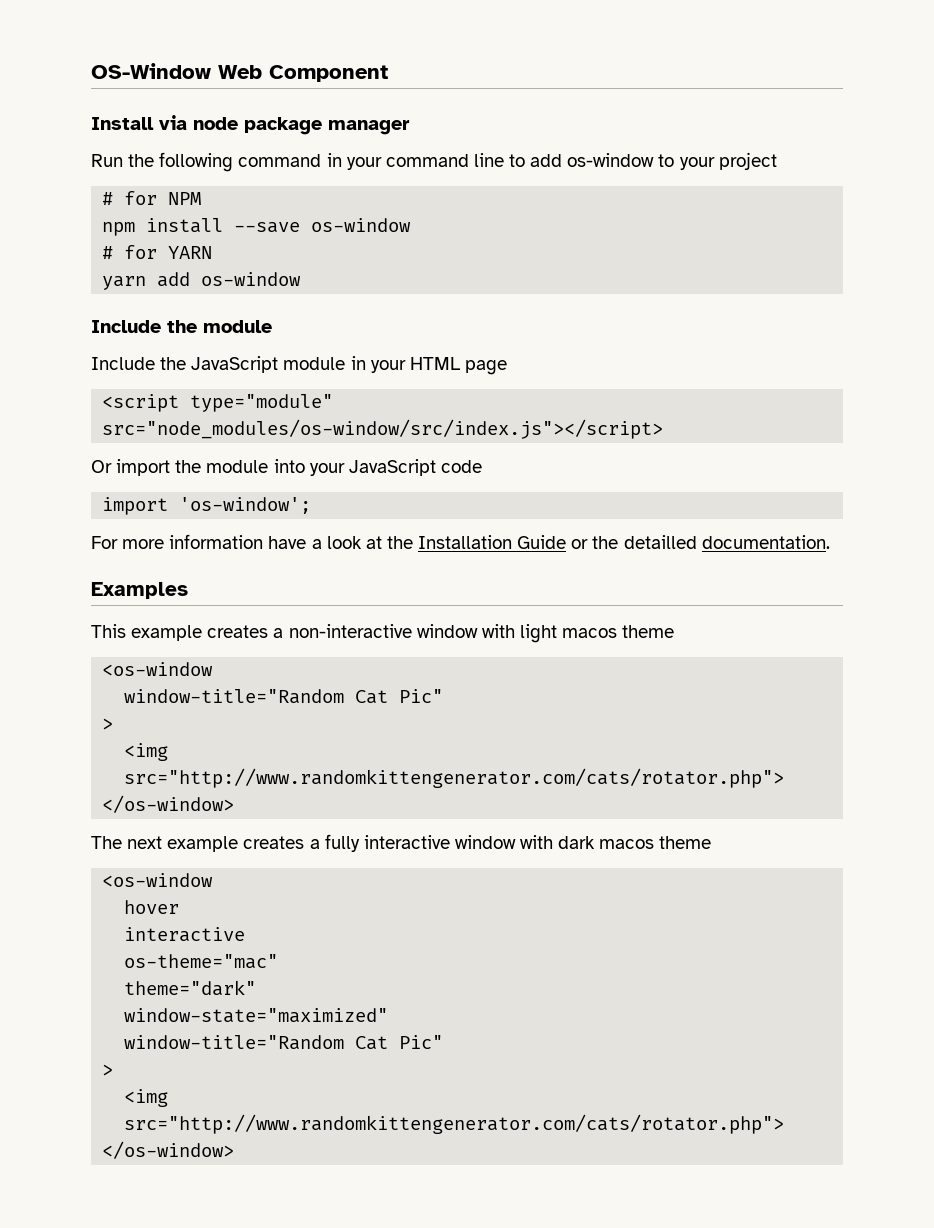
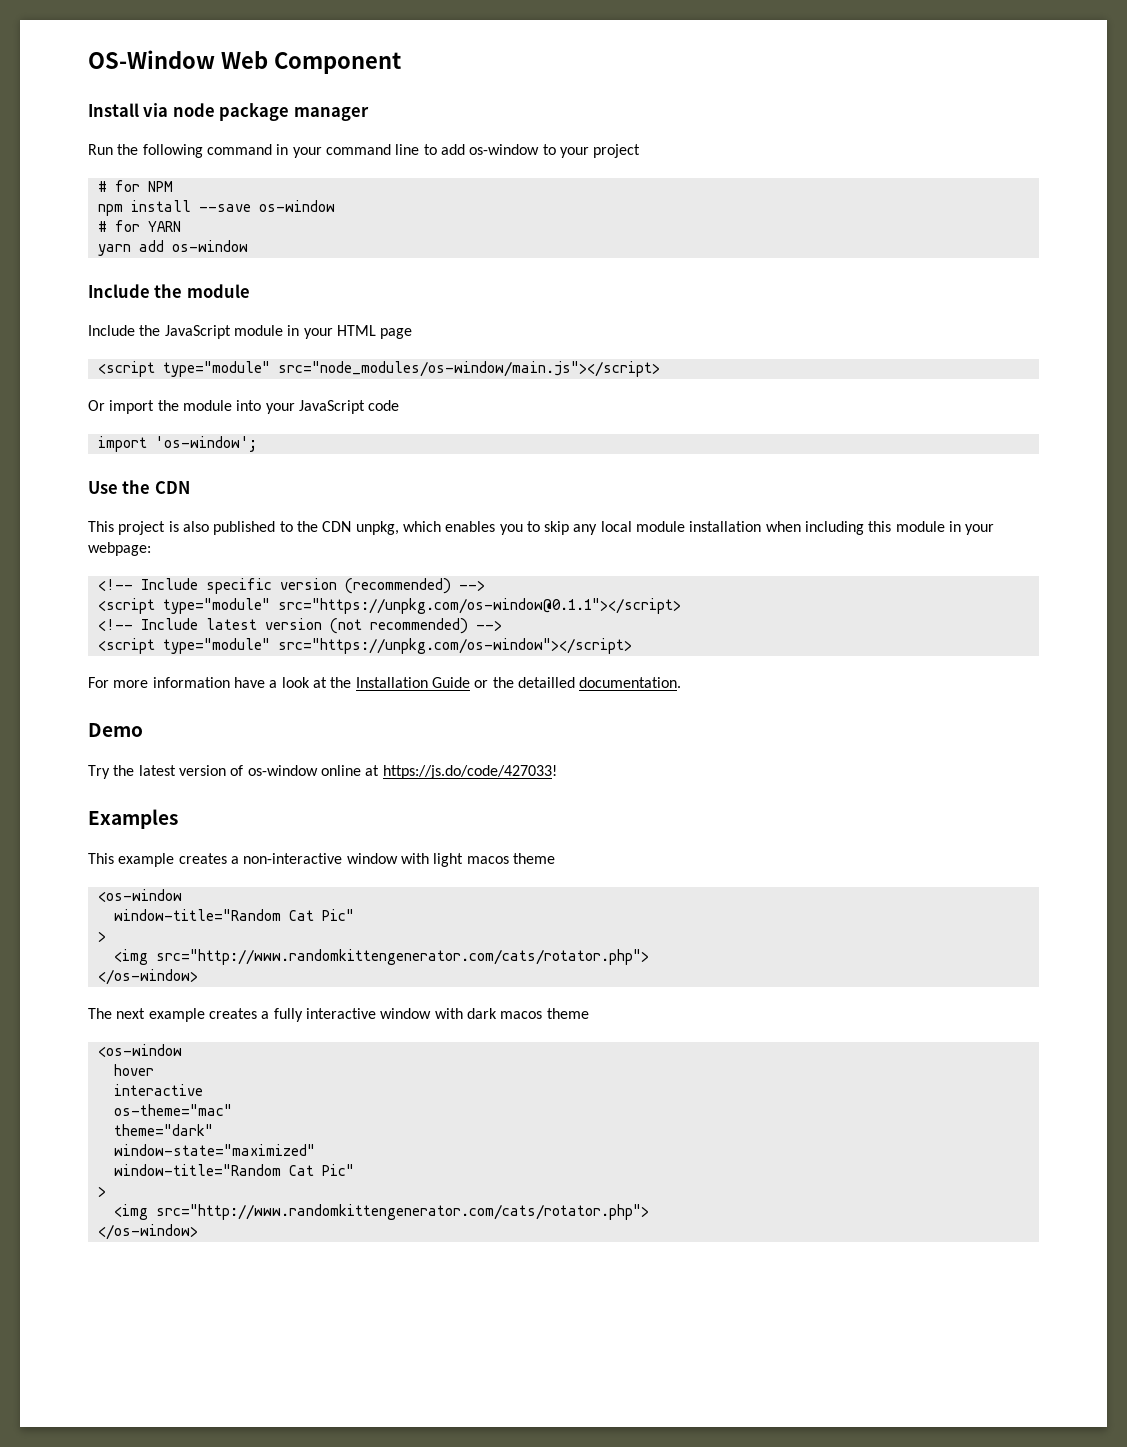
- <script type="module" src="node_modules/os-window/src/index.js"></script>
+ <script type="module" src="node_modules/os-window/main.js"></script>
+ Use the CDN
+ This project is also published to the CDN unpkg, which enables you to skip any local module installation when including this module in your webpage:
+ <!-- Include specific version (recommended) -->
+ <script type="module" src="https://unpkg.com/os-window@0.1.1"></script>
+ <!-- Include latest version (not recommended) -->
+ <script type="module" src="https://unpkg.com/os-window"></script>
+ Demo
+ Try the latest version of os-window online at https://js.do/code/427033!

